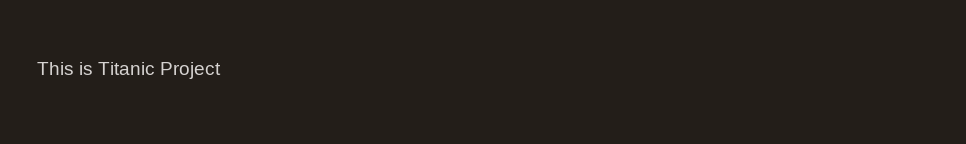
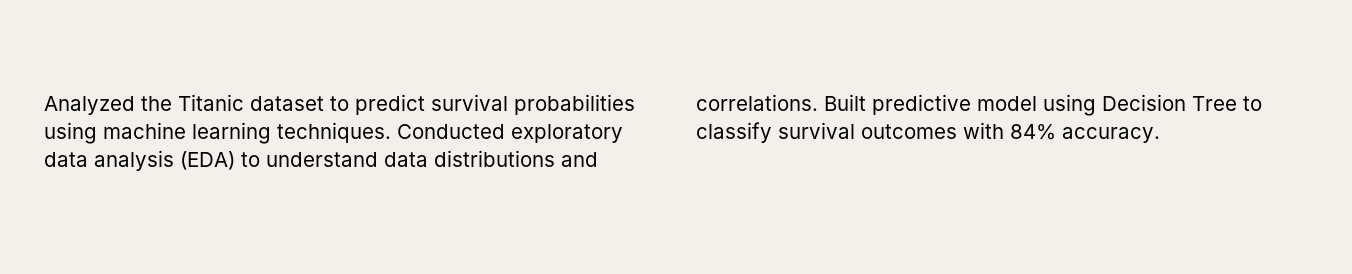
- This is Titanic Project
+ Analyzed the Titanic dataset to predict survival probabilities using machine learning techniques. Conducted exploratory data analysis (EDA) to understand data distributions and correlations. Built predictive model using Decision Tree to classify survival outcomes with 84% accuracy.

